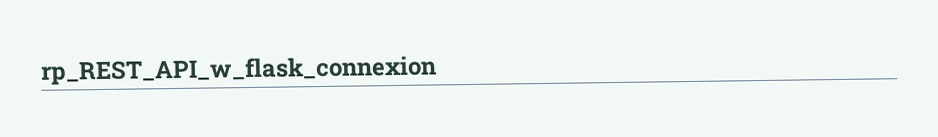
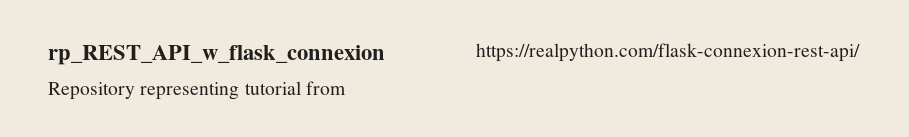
+ Repository representing tutorial from https://realpython.com/flask-connexion-rest-api/

